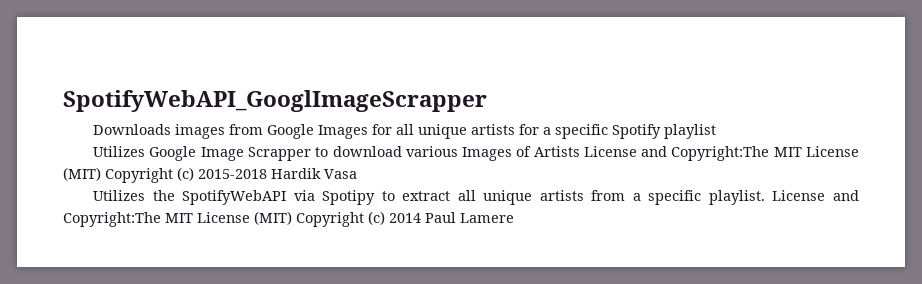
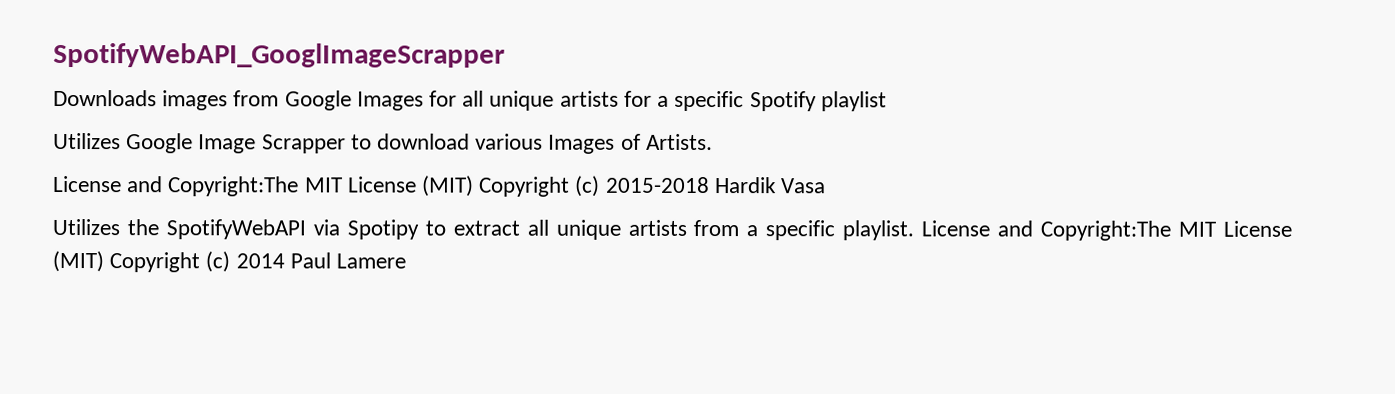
- Utilizes Google Image Scrapper to download various Images of Artists License and Copyright:The MIT License (MIT) Copyright (c) 2015-2018 Hardik Vasa
+ Utilizes Google Image Scrapper to download various Images of Artists.
+ License and Copyright:The MIT License (MIT) Copyright (c) 2015-2018 Hardik Vasa

